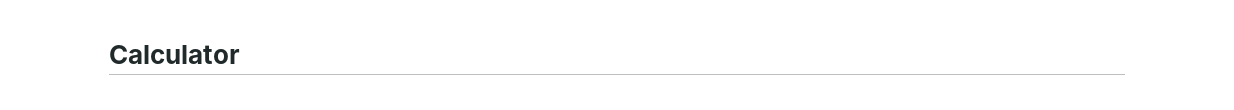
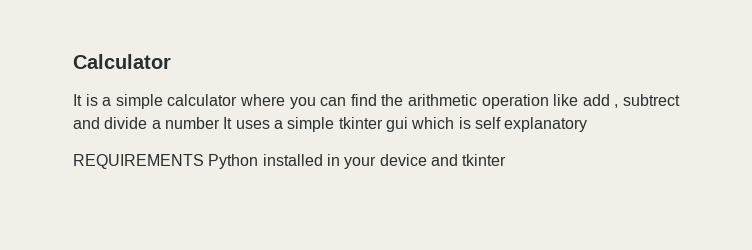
+ It is a simple calculator where you can find the arithmetic operation like add , subtrect and divide a number It uses a simple tkinter gui which is self explanatory
+ REQUIREMENTS Python installed in your device and tkinter

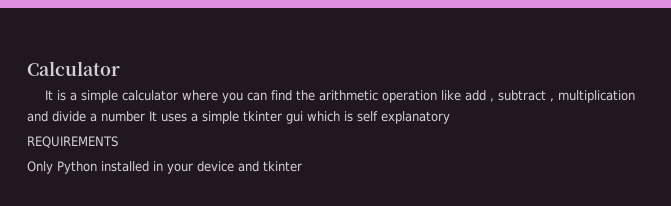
- It is a simple calculator where you can find the arithmetic operation like add , subtrect and divide a number It uses a simple tkinter gui which is self explanatory
+ It is a simple calculator where you can find the arithmetic operation like add , subtract , multiplication and divide a number It uses a simple tkinter gui which is self explanatory
- REQUIREMENTS Python installed in your device and tkinter
+ REQUIREMENTS
+ Only Python installed in your device and tkinter

